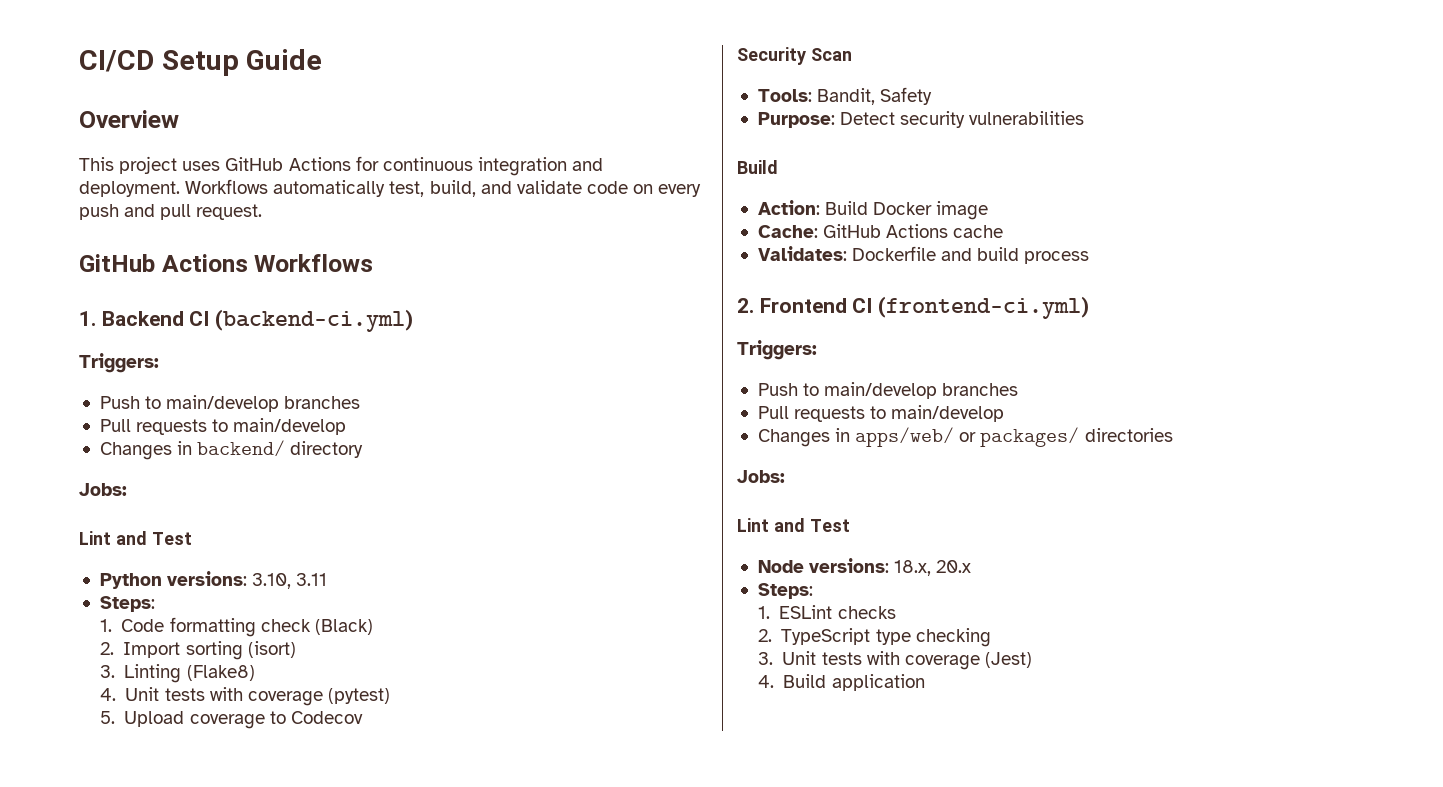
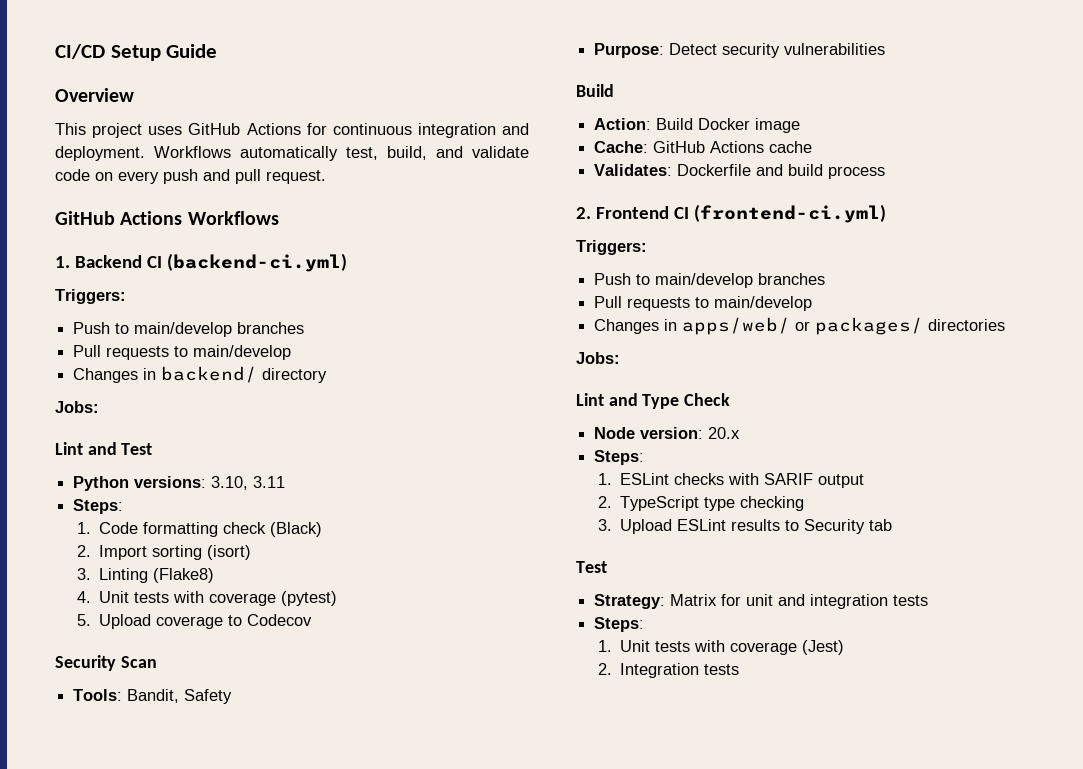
  Changes in apps/web/ or packages/ directories
  Jobs:
- Lint and Test
+ Lint and Type Check
- Node versions: 18.x, 20.x
+ Node version: 20.x
- 1. ESLint checks
+ 1. ESLint checks with SARIF output
- 3. Unit tests with coverage (Jest)
+ 3. Upload ESLint results to Security tab
+ Test
+ Strategy: Matrix for unit and integration tests
+ Steps:
+ 1. Unit tests with coverage (Jest)
- 4. Build application
+ 2. Integration tests

